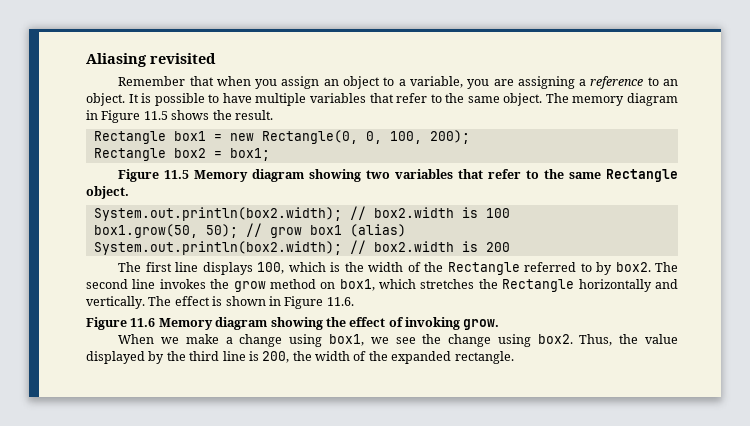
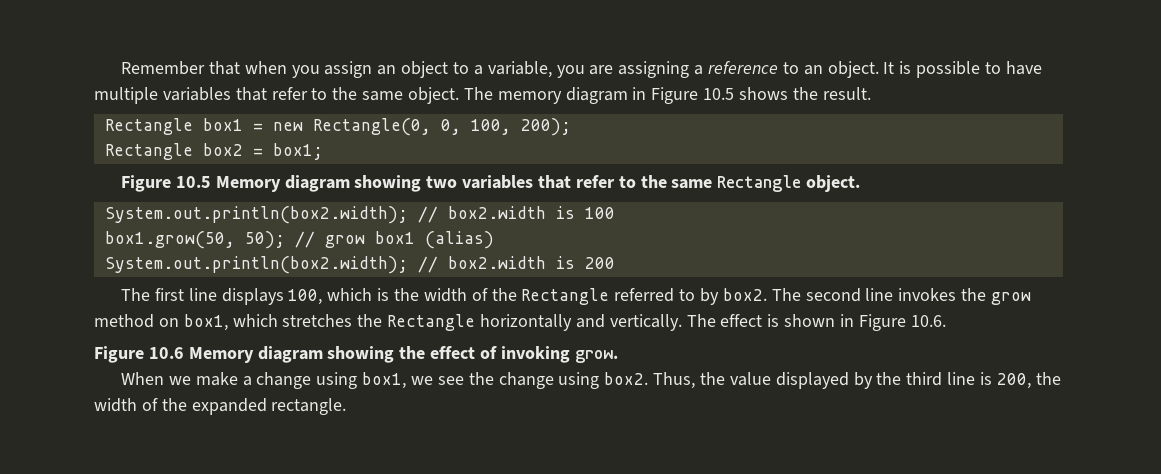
- Aliasing revisited
- The memory diagram in Figure 11.5 shows the result.
+ The memory diagram in Figure 10.5 shows the result.
- Figure 11.5 Memory diagram showing two variables that refer to the same Rectangle object.
+ Figure 10.5 Memory diagram showing two variables that refer to the same Rectangle object.
- The effect is shown in Figure 11.6.
- Figure 11.6 Memory diagram showing the effect of invoking grow.
+ The effect is shown in Figure 10.6.
+ Figure 10.6 Memory diagram showing the effect of invoking grow.

